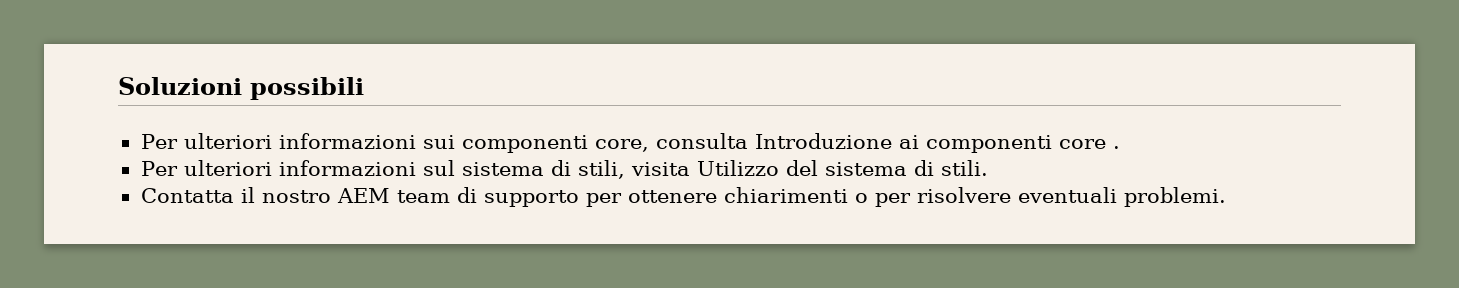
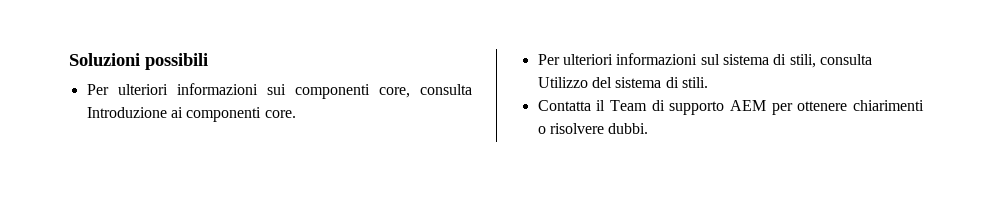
- Per ulteriori informazioni sui componenti core, consulta Introduzione ai componenti core .
+ Per ulteriori informazioni sui componenti core, consulta Introduzione ai componenti core.
- Per ulteriori informazioni sul sistema di stili, visita Utilizzo del sistema di stili.
+ Per ulteriori informazioni sul sistema di stili, consulta Utilizzo del sistema di stili.
- Contatta il nostro AEM team di supporto per ottenere chiarimenti o per risolvere eventuali problemi.
+ Contatta il Team di supporto AEM per ottenere chiarimenti o risolvere dubbi.

